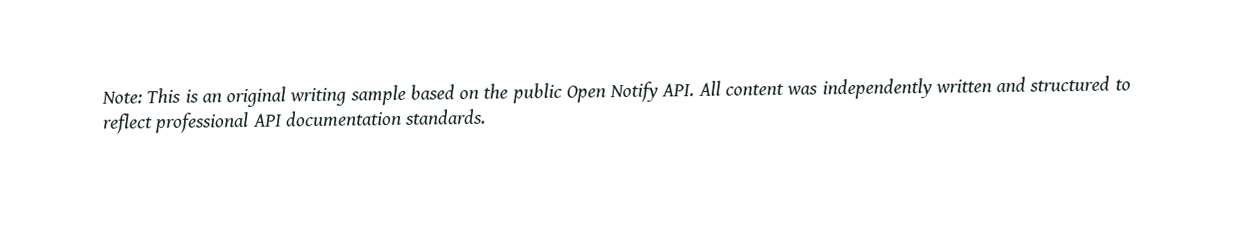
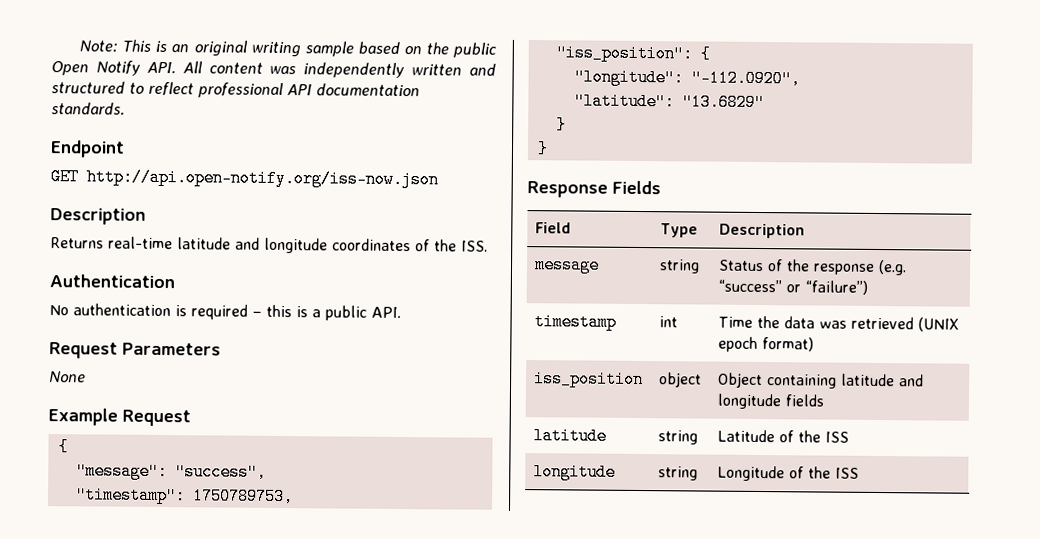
+ Endpoint
+ GET http://api.open-notify.org/iss-now.json
+ Description
+ Returns real-time latitude and longitude coordinates of the ISS.
+ Authentication
+ No authentication is required – this is a public API.
+ Request Parameters
+ None
+ Example Request
+ {
+ "message": "success",
+ "timestamp": 1750789753,
+ "iss_position": {
+ "longitude": "-112.0920",
+ "latitude": "13.6829"
+ }
+ }
+ Response Fields
+ Field | Type | Description
+ message | string | Status of the response (e.g. “success” or “failure”)
+ timestamp | int | Time the data was retrieved (UNIX epoch format)
+ iss_position | object | Object containing latitude and longitude fields
+ latitude | string | Latitude of the ISS
+ longitude | string | Longitude of the ISS

